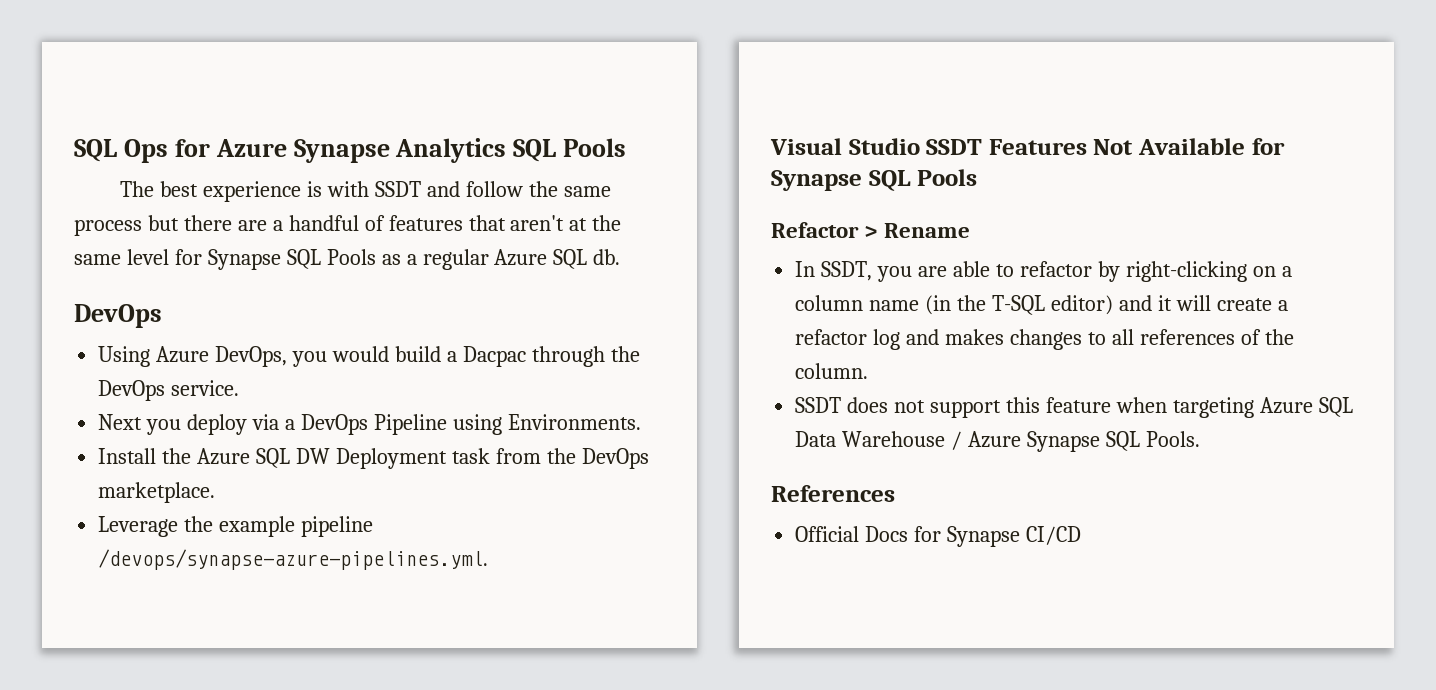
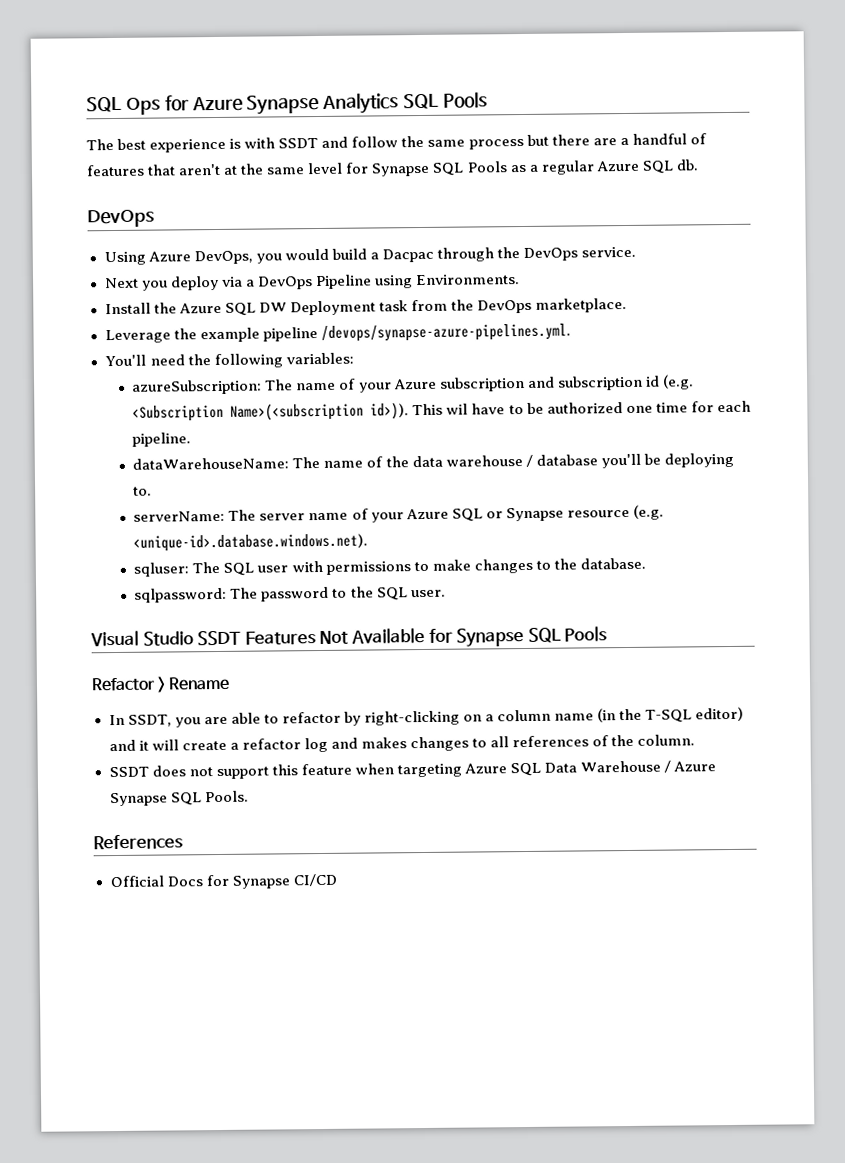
+ You'll need the following variables:
+ azureSubscription: The name of your Azure subscription and subscription id (e.g. <Subscription Name>(<subscription id>)). This wil have to be authorized one time for each pipeline.
+ dataWarehouseName: The name of the data warehouse / database you'll be deploying to.
+ serverName: The server name of your Azure SQL or Synapse resource (e.g. <unique-id>.database.windows.net).
+ sqluser: The SQL user with permissions to make changes to the database.
+ sqlpassword: The password to the SQL user.

